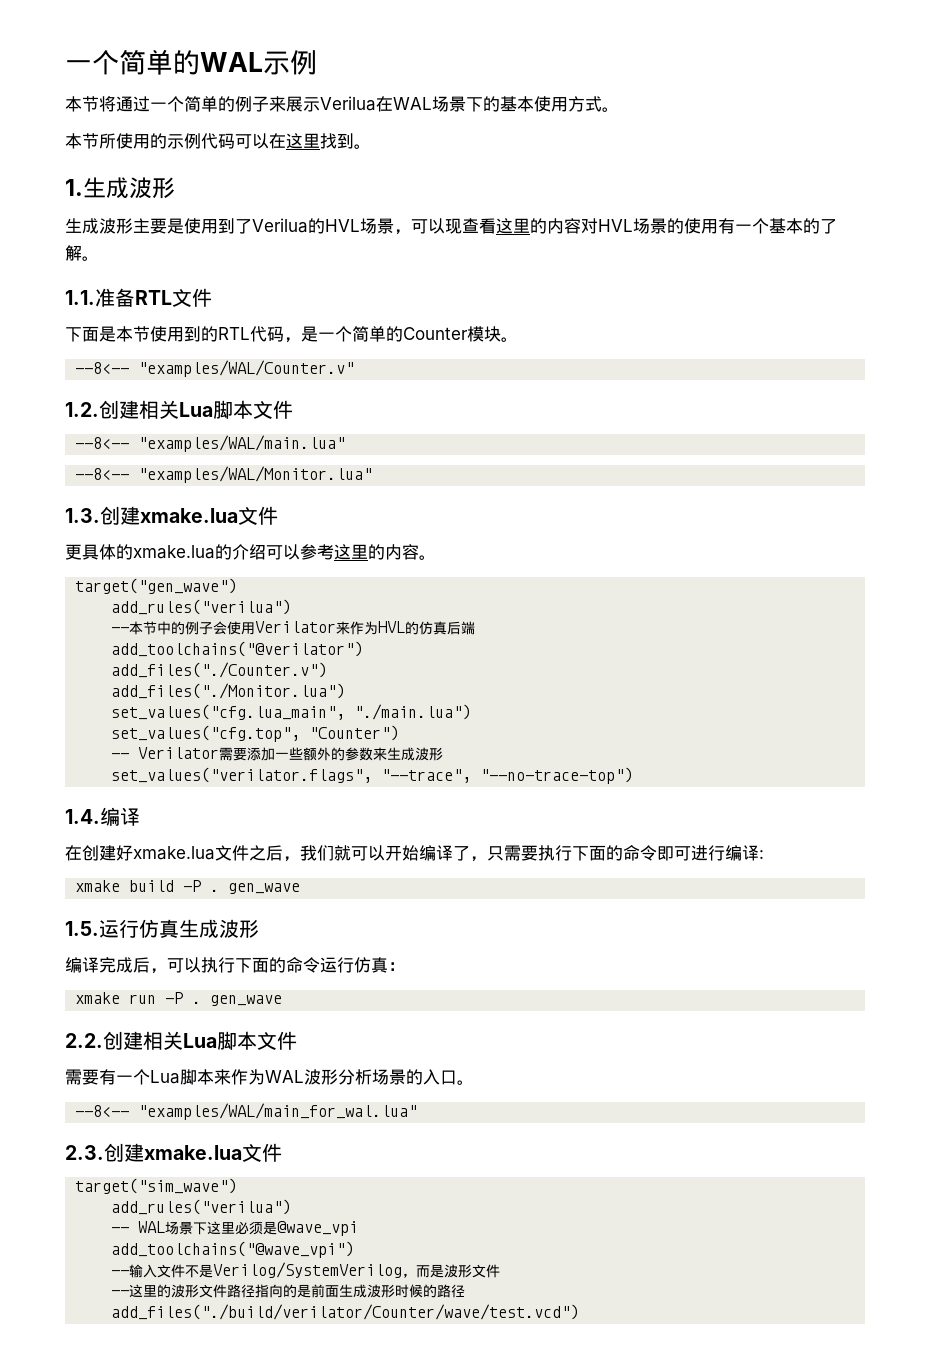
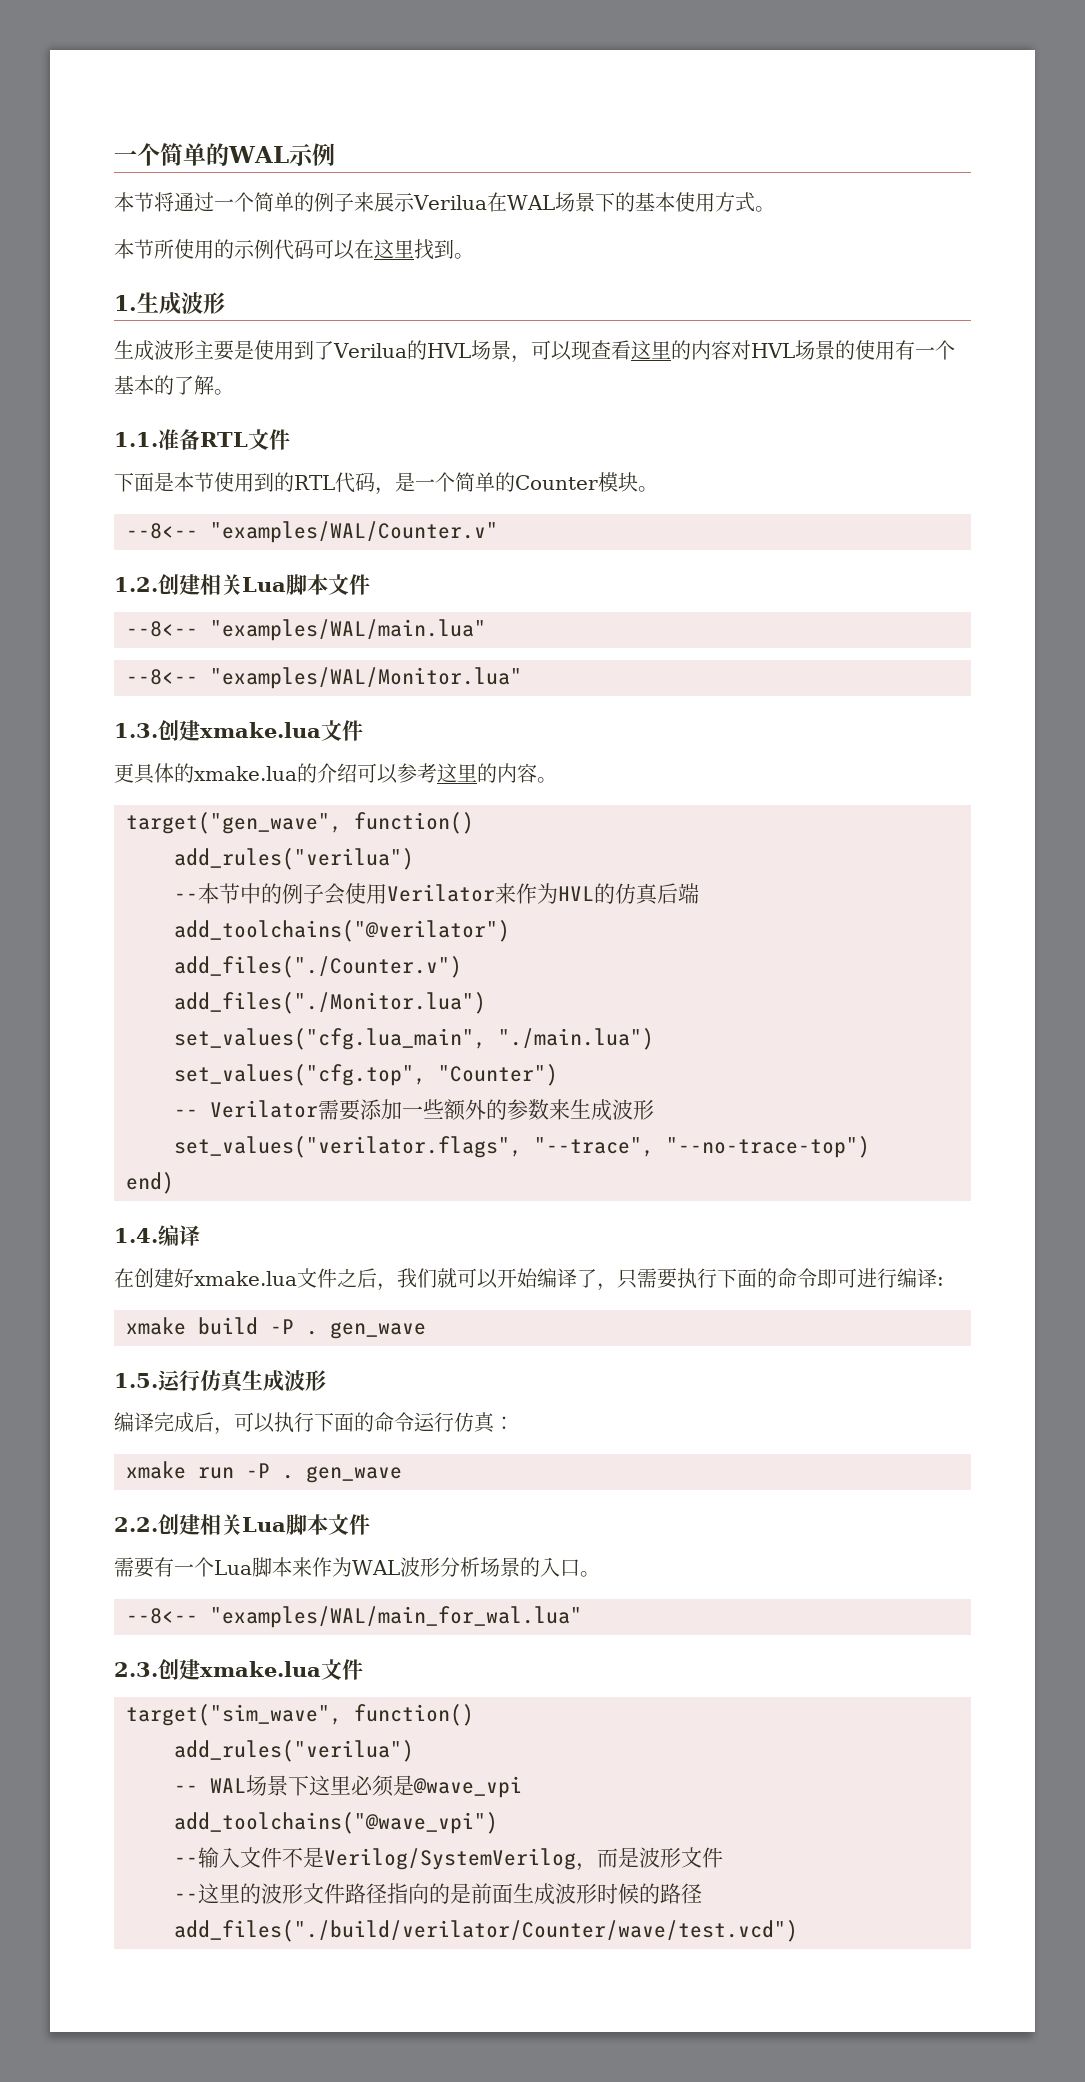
- target("gen_wave")
+ target("gen_wave", function()
+ end)
- target("sim_wave")
+ target("sim_wave", function()

